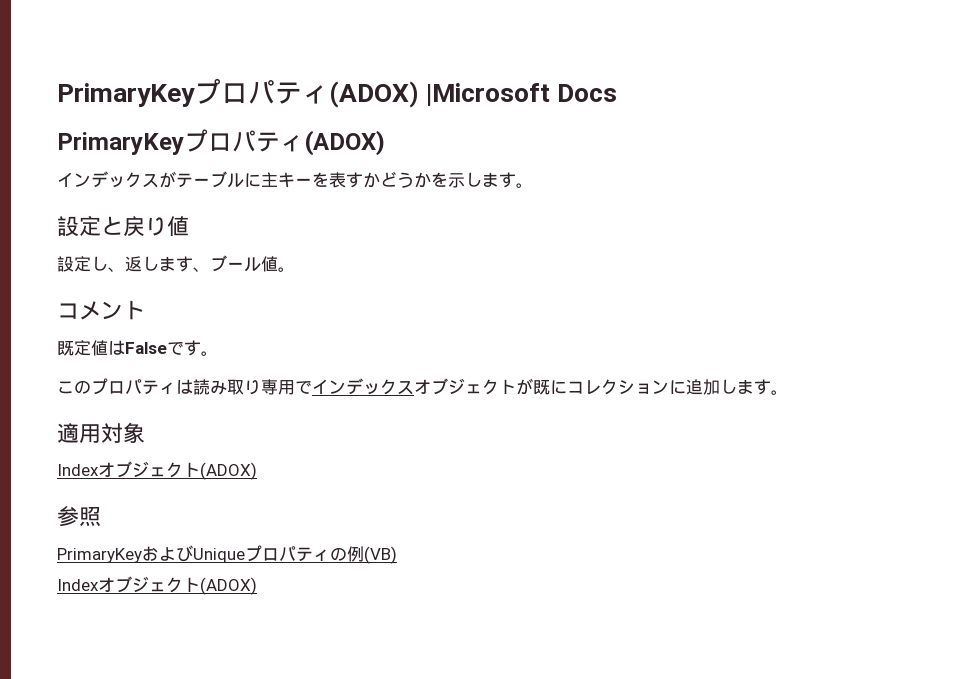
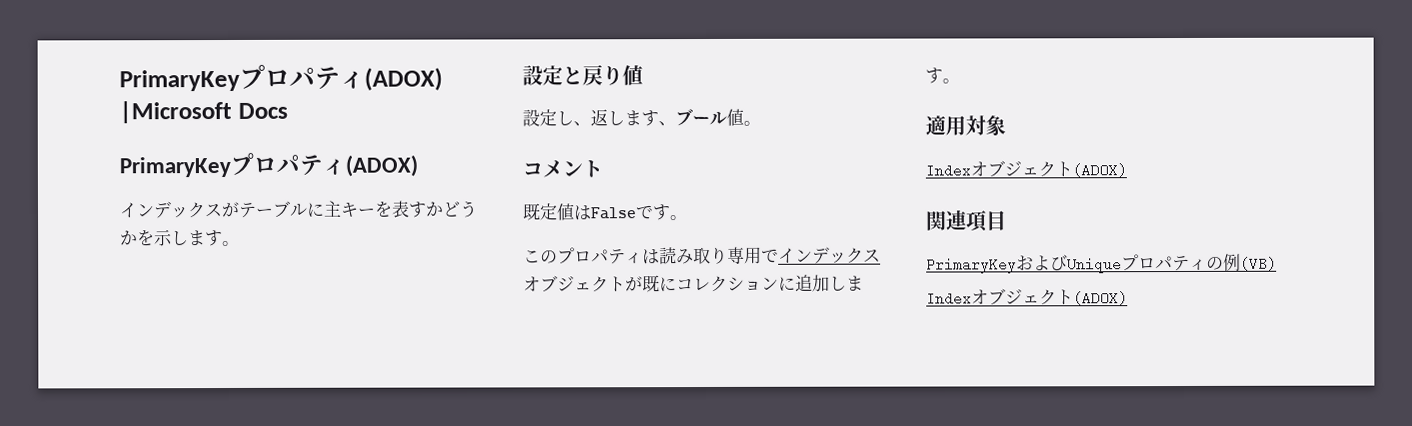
- 参照
+ 関連項目

